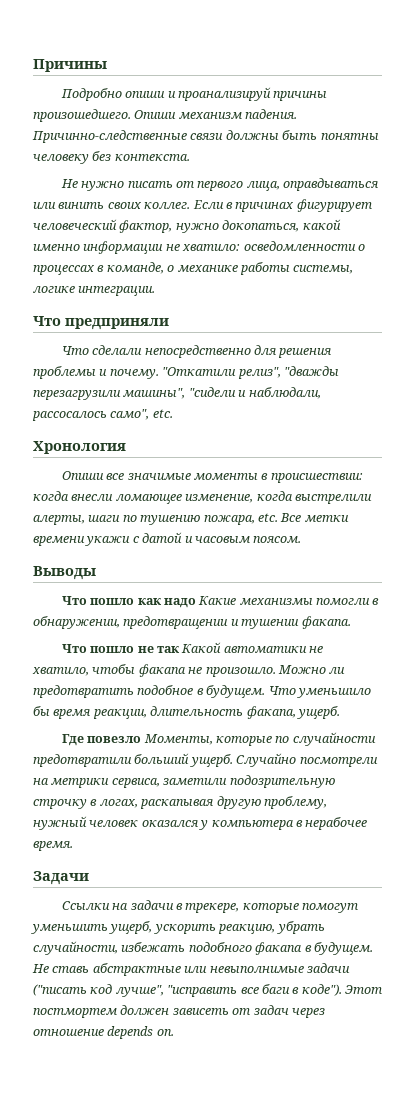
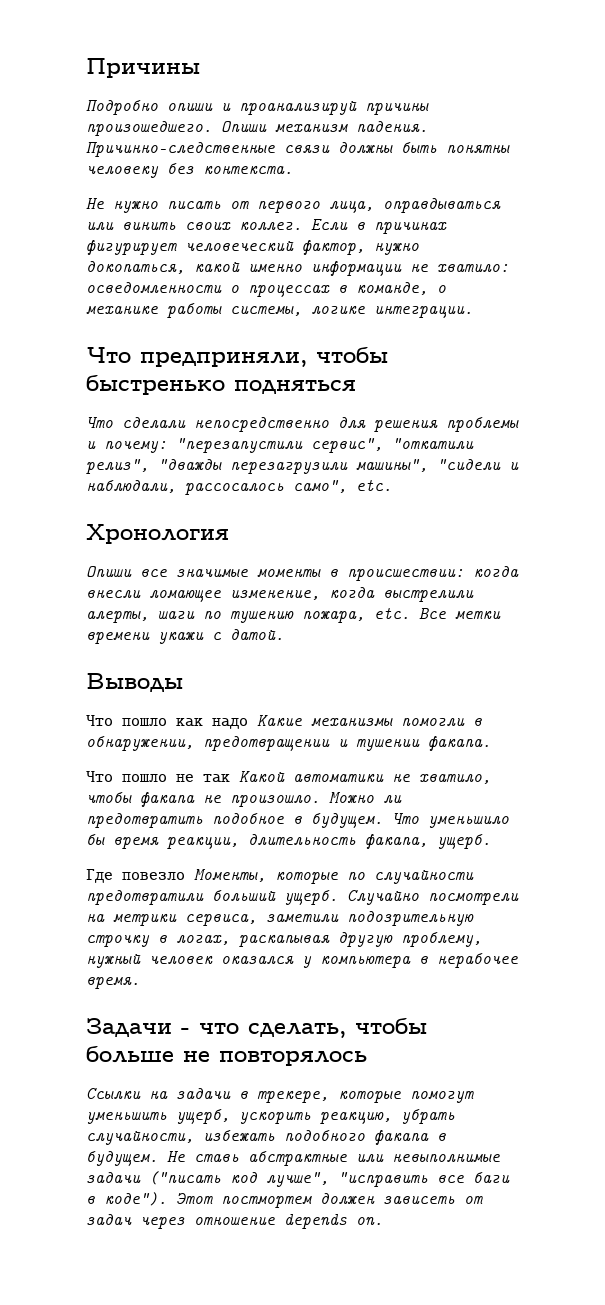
- Что предприняли
+ Что предприняли, чтобы быстренько подняться
- Что сделали непосредственно для решения проблемы и почему. "Откатили релиз", "дважды перезагрузили машины", "сидели и наблюдали, рассосалось само", etc.
+ Что сделали непосредственно для решения проблемы и почему: "перезапустили сервис", "откатили релиз", "дважды перезагрузили машины", "сидели и наблюдали, рассосалось само", etc.
- Опиши все значимые моменты в происшествии: когда внесли ломающее изменение, когда выстрелили алерты, шаги по тушению пожара, etc. Все метки времени укажи с датой и часовым поясом.
+ Опиши все значимые моменты в происшествии: когда внесли ломающее изменение, когда выстрелили алерты, шаги по тушению пожара, etc. Все метки времени укажи с датой.
- Задачи
+ Задачи - что сделать, чтобы больше не повторялось

